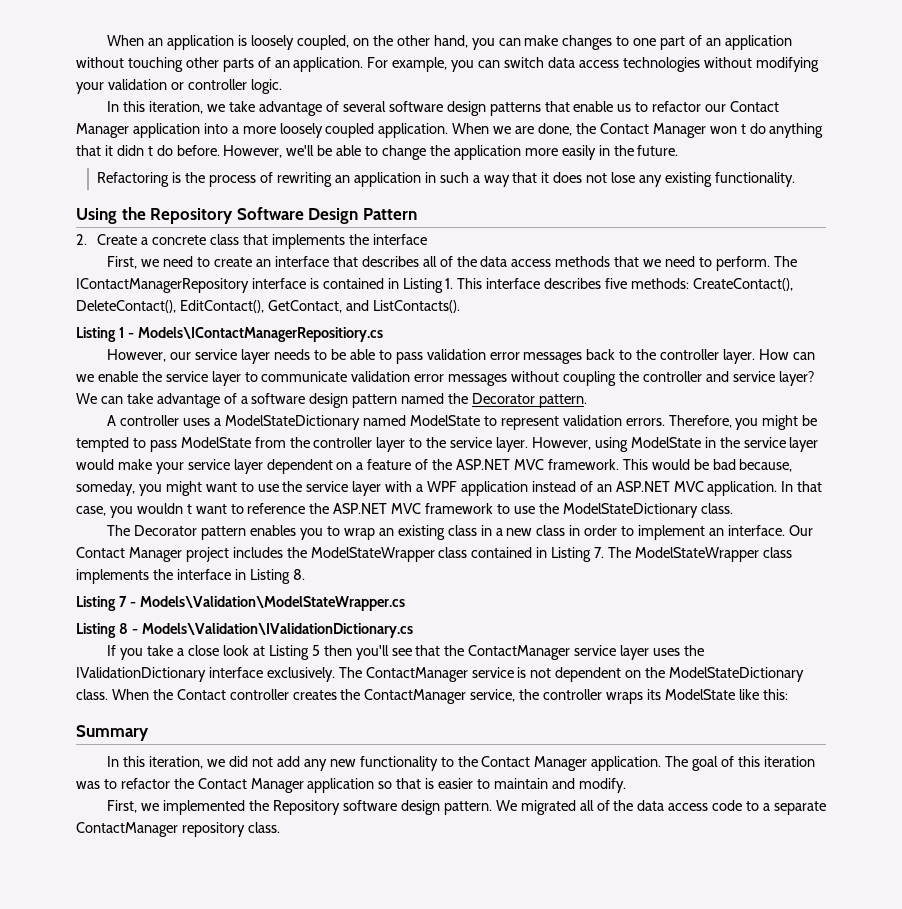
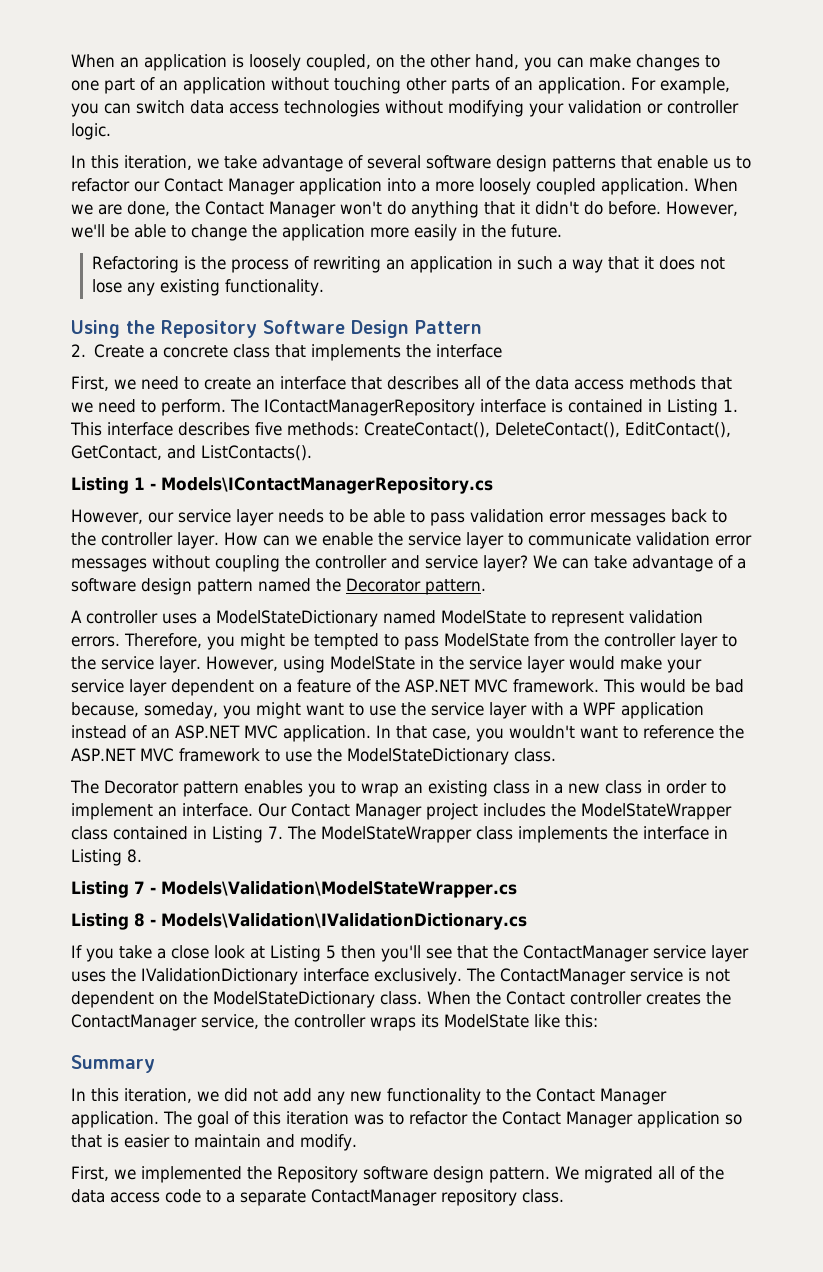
- When we are done, the Contact Manager won t do anything that it didn t do before.
+ When we are done, the Contact Manager won't do anything that it didn't do before.
- Listing 1 - Models\IContactManagerRepositiory.cs
+ Listing 1 - Models\IContactManagerRepository.cs
- In that case, you wouldn t want to reference the ASP.NET MVC framework to use the ModelStateDictionary class.
+ In that case, you wouldn't want to reference the ASP.NET MVC framework to use the ModelStateDictionary class.

